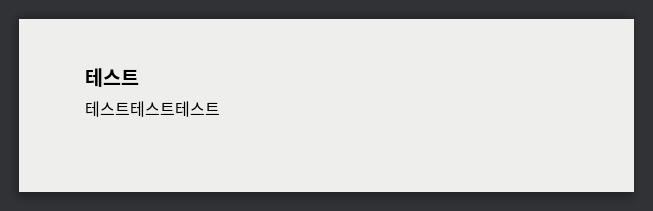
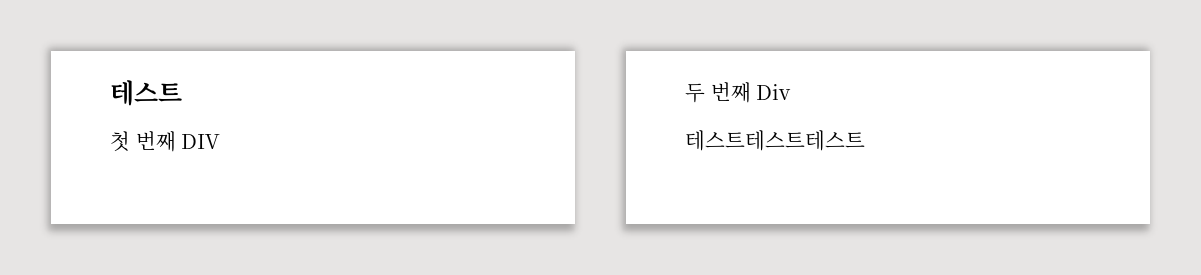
+ 첫 번째 DIV
+ 두 번째 Div

